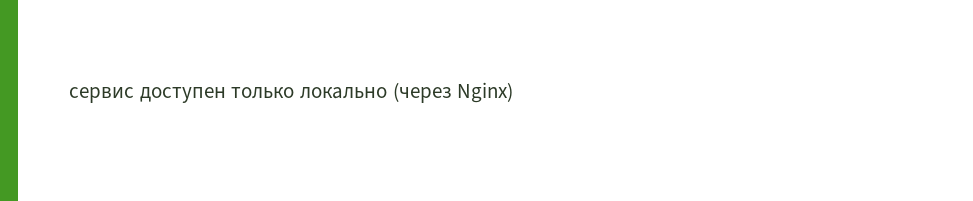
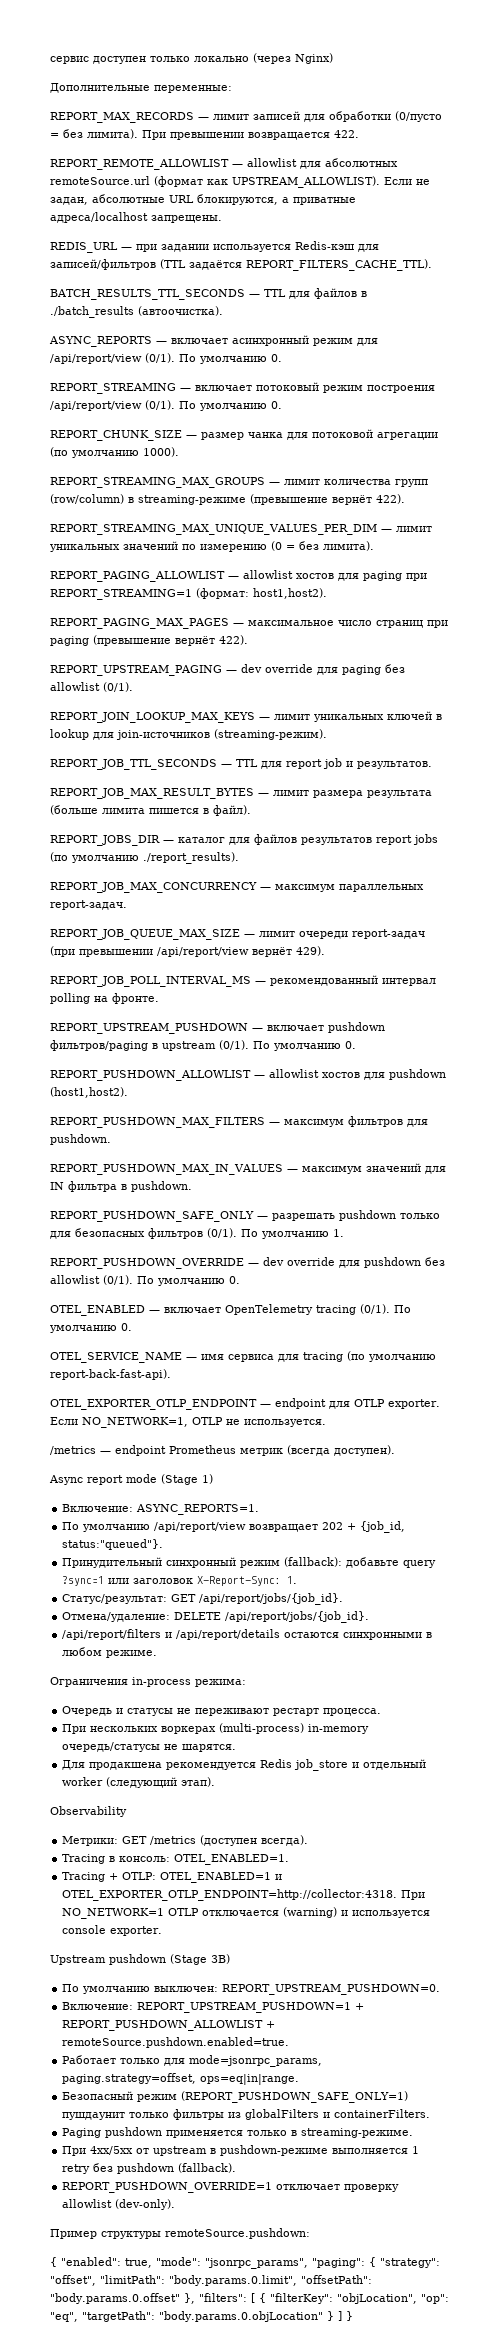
+ Дополнительные переменные:
+ REPORT_MAX_RECORDS — лимит записей для обработки (0/пусто = без лимита). При превышении возвращается 422.
+ REPORT_REMOTE_ALLOWLIST — allowlist для абсолютных remoteSource.url (формат как UPSTREAM_ALLOWLIST). Если не задан, абсолютные URL блокируются, а приватные адреса/localhost запрещены.
+ REDIS_URL — при задании используется Redis-кэш для записей/фильтров (TTL задаётся REPORT_FILTERS_CACHE_TTL).
+ BATCH_RESULTS_TTL_SECONDS — TTL для файлов в ./batch_results (автоочистка).
+ ASYNC_REPORTS — включает асинхронный режим для /api/report/view (0/1). По умолчанию 0.
+ REPORT_STREAMING — включает потоковый режим построения /api/report/view (0/1). По умолчанию 0.
+ REPORT_CHUNK_SIZE — размер чанка для потоковой агрегации (по умолчанию 1000).
+ REPORT_STREAMING_MAX_GROUPS — лимит количества групп (row/column) в streaming-режиме (превышение вернёт 422).
+ REPORT_STREAMING_MAX_UNIQUE_VALUES_PER_DIM — лимит уникальных значений по измерению (0 = без лимита).
+ REPORT_PAGING_ALLOWLIST — allowlist хостов для paging при REPORT_STREAMING=1 (формат: host1,host2).
+ REPORT_PAGING_MAX_PAGES — максимальное число страниц при paging (превышение вернёт 422).
+ REPORT_UPSTREAM_PAGING — dev override для paging без allowlist (0/1).
+ REPORT_JOIN_LOOKUP_MAX_KEYS — лимит уникальных ключей в lookup для join-источников (streaming-режим).
+ REPORT_JOB_TTL_SECONDS — TTL для report job и результатов.
+ REPORT_JOB_MAX_RESULT_BYTES — лимит размера результата (больше лимита пишется в файл).
+ REPORT_JOBS_DIR — каталог для файлов результатов report jobs (по умолчанию ./report_results).
+ REPORT_JOB_MAX_CONCURRENCY — максимум параллельных report-задач.
+ REPORT_JOB_QUEUE_MAX_SIZE — лимит очереди report-задач (при превышении /api/report/view вернёт 429).
+ REPORT_JOB_POLL_INTERVAL_MS — рекомендованный интервал polling на фронте.
+ REPORT_UPSTREAM_PUSHDOWN — включает pushdown фильтров/paging в upstream (0/1). По умолчанию 0.
+ REPORT_PUSHDOWN_ALLOWLIST — allowlist хостов для pushdown (host1,host2).
+ REPORT_PUSHDOWN_MAX_FILTERS — максимум фильтров для pushdown.
+ REPORT_PUSHDOWN_MAX_IN_VALUES — максимум значений для IN фильтра в pushdown.
+ REPORT_PUSHDOWN_SAFE_ONLY — разрешать pushdown только для безопасных фильтров (0/1). По умолчанию 1.
+ REPORT_PUSHDOWN_OVERRIDE — dev override для pushdown без allowlist (0/1). По умолчанию 0.
+ OTEL_ENABLED — включает OpenTelemetry tracing (0/1). По умолчанию 0.
+ OTEL_SERVICE_NAME — имя сервиса для tracing (по умолчанию report-back-fast-api).
+ OTEL_EXPORTER_OTLP_ENDPOINT — endpoint для OTLP exporter. Если NO_NETWORK=1, OTLP не используется.
+ /metrics — endpoint Prometheus метрик (всегда доступен).
+ Async report mode (Stage 1)
+ Включение: ASYNC_REPORTS=1.
+ По умолчанию /api/report/view возвращает 202 + {job_id, status:"queued"}.
+ Принудительный синхронный режим (fallback): добавьте query ?sync=1 или заголовок X-Report-Sync: 1.
+ Статус/результат: GET /api/report/jobs/{job_id}.
+ Отмена/удаление: DELETE /api/report/jobs/{job_id}.
+ /api/report/filters и /api/report/details остаются синхронными в любом режиме.
+ Ограничения in-process режима:
+ Очередь и статусы не переживают рестарт процесса.
+ При нескольких воркерах (multi-process) in-memory очередь/статусы не шарятся.
+ Для продакшена рекомендуется Redis job_store и отдельный worker (следующий этап).
+ Observability
+ Метрики: GET /metrics (доступен всегда).
+ Tracing в консоль: OTEL_ENABLED=1.
+ Tracing + OTLP: OTEL_ENABLED=1 и OTEL_EXPORTER_OTLP_ENDPOINT=http://collector:4318. При NO_NETWORK=1 OTLP отключается (warning) и используется console exporter.
+ Upstream pushdown (Stage 3B)
+ По умолчанию выключен: REPORT_UPSTREAM_PUSHDOWN=0.
+ Включение: REPORT_UPSTREAM_PUSHDOWN=1 + REPORT_PUSHDOWN_ALLOWLIST + remoteSource.pushdown.enabled=true.
+ Работает только для mode=jsonrpc_params, paging.strategy=offset, ops=eq|in|range.
+ Безопасный режим (REPORT_PUSHDOWN_SAFE_ONLY=1) пушдаунит только фильтры из globalFilters и containerFilters.
+ Paging pushdown применяется только в streaming-режиме.
+ При 4xx/5xx от upstream в pushdown-режиме выполняется 1 retry без pushdown (fallback).
+ REPORT_PUSHDOWN_OVERRIDE=1 отключает проверку allowlist (dev-only).
+ Пример структуры remoteSource.pushdown:
+ { "enabled": true, "mode": "jsonrpc_params", "paging": { "strategy": "offset", "limitPath": "body.params.0.limit", "offsetPath": "body.params.0.offset" }, "filters": [ { "filterKey": "objLocation", "op": "eq", "targetPath": "body.params.0.objLocation" } ] }

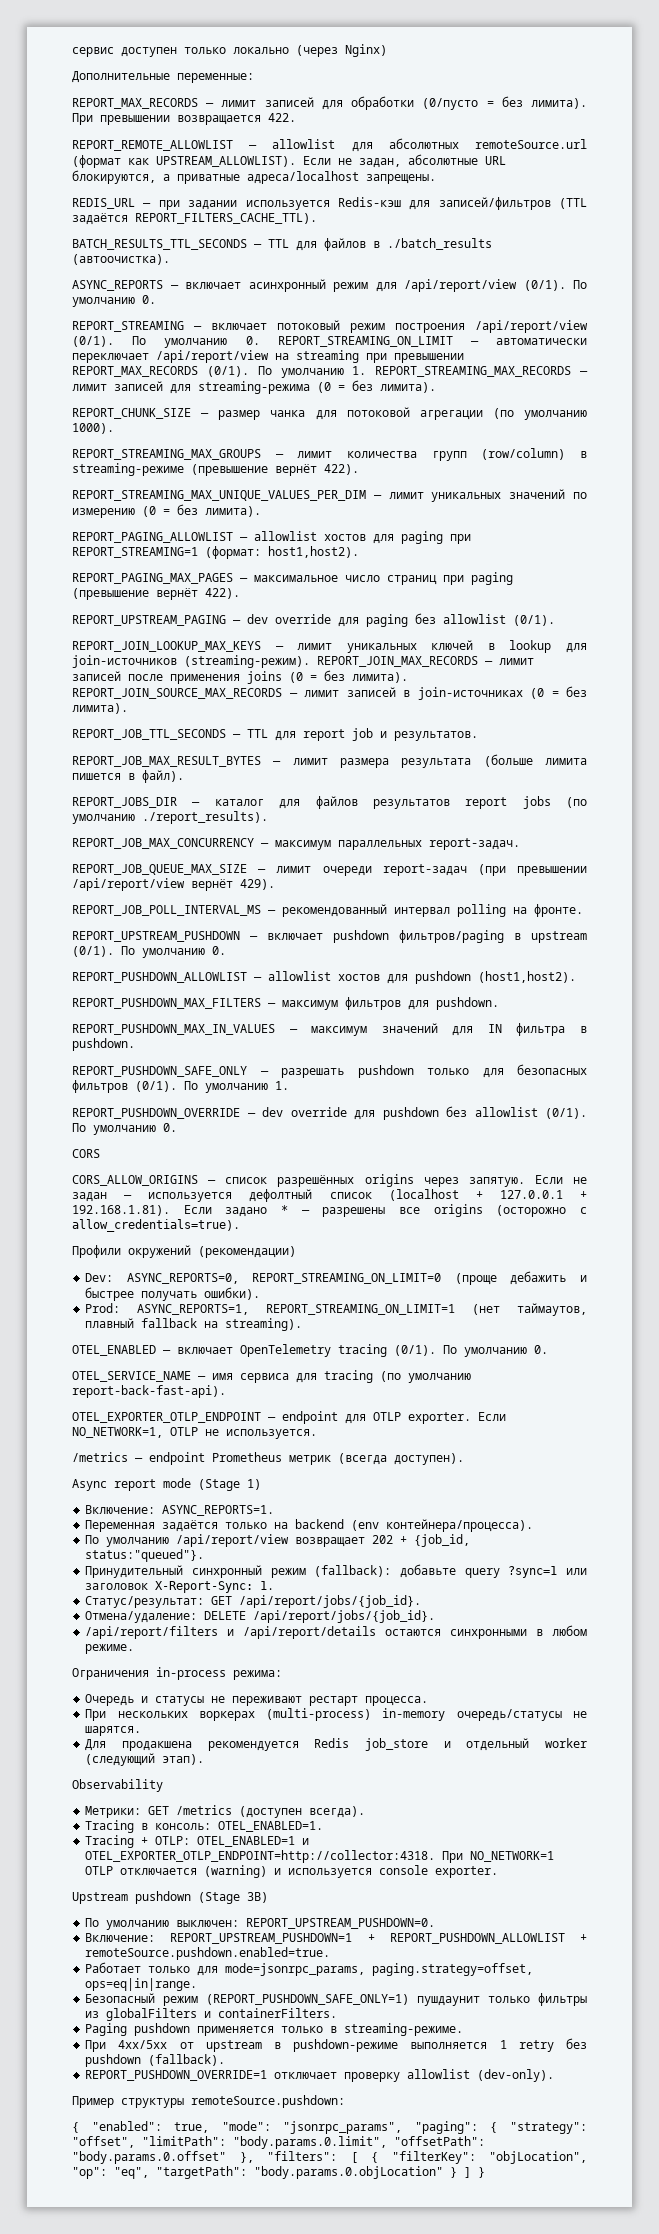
- REPORT_STREAMING — включает потоковый режим построения /api/report/view (0/1). По умолчанию 0.
+ REPORT_STREAMING — включает потоковый режим построения /api/report/view (0/1). По умолчанию 0. REPORT_STREAMING_ON_LIMIT — автоматически переключает /api/report/view на streaming при превышении REPORT_MAX_RECORDS (0/1). По умолчанию 1. REPORT_STREAMING_MAX_RECORDS — лимит записей для streaming-режима (0 = без лимита).
+ REPORT_JOIN_MAX_RECORDS — лимит записей после применения joins (0 = без лимита). REPORT_JOIN_SOURCE_MAX_RECORDS — лимит записей в join-источниках (0 = без лимита).
+ CORS
+ CORS_ALLOW_ORIGINS — список разрешённых origins через запятую. Если не задан — используется дефолтный список (localhost + 127.0.0.1 + 192.168.1.81). Если задано * — разрешены все origins (осторожно с allow_credentials=true).
+ Профили окружений (рекомендации)
+ Dev: ASYNC_REPORTS=0, REPORT_STREAMING_ON_LIMIT=0 (проще дебажить и быстрее получать ошибки).
+ Prod: ASYNC_REPORTS=1, REPORT_STREAMING_ON_LIMIT=1 (нет таймаутов, плавный fallback на streaming).
+ Переменная задаётся только на backend (env контейнера/процесса).

